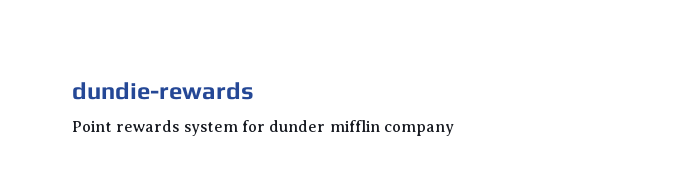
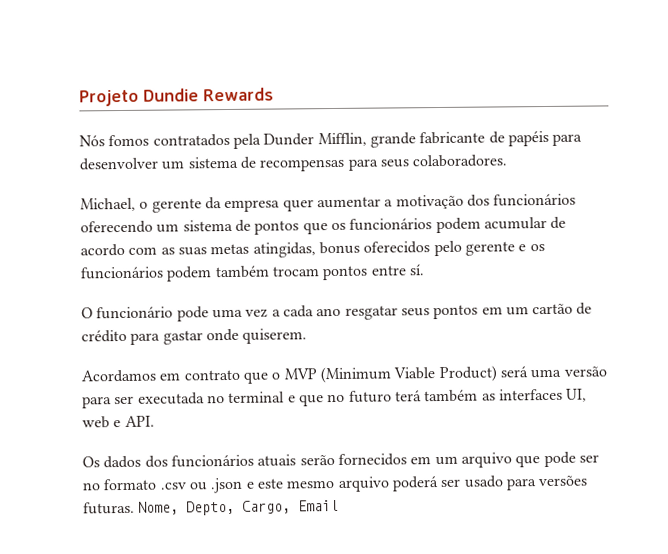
- dundie-rewards
- Point rewards system for dunder mifflin company
+ Projeto Dundie Rewards
+ Nós fomos contratados pela Dunder Mifflin, grande fabricante de papéis para desenvolver um sistema de recompensas para seus colaboradores.
+ Michael, o gerente da empresa quer aumentar a motivação dos funcionários oferecendo um sistema de pontos que os funcionários podem acumular de acordo com as suas metas atingidas, bonus oferecidos pelo gerente e os funcionários podem também trocam pontos entre sí.
+ O funcionário pode uma vez a cada ano resgatar seus pontos em um cartão de crédito para gastar onde quiserem.
+ Acordamos em contrato que o MVP (Minimum Viable Product) será uma versão para ser executada no terminal e que no futuro terá também as interfaces UI, web e API.
+ Os dados dos funcionários atuais serão fornecidos em um arquivo que pode ser no formato .csv ou .json e este mesmo arquivo poderá ser usado para versões futuras. Nome, Depto, Cargo, Email

